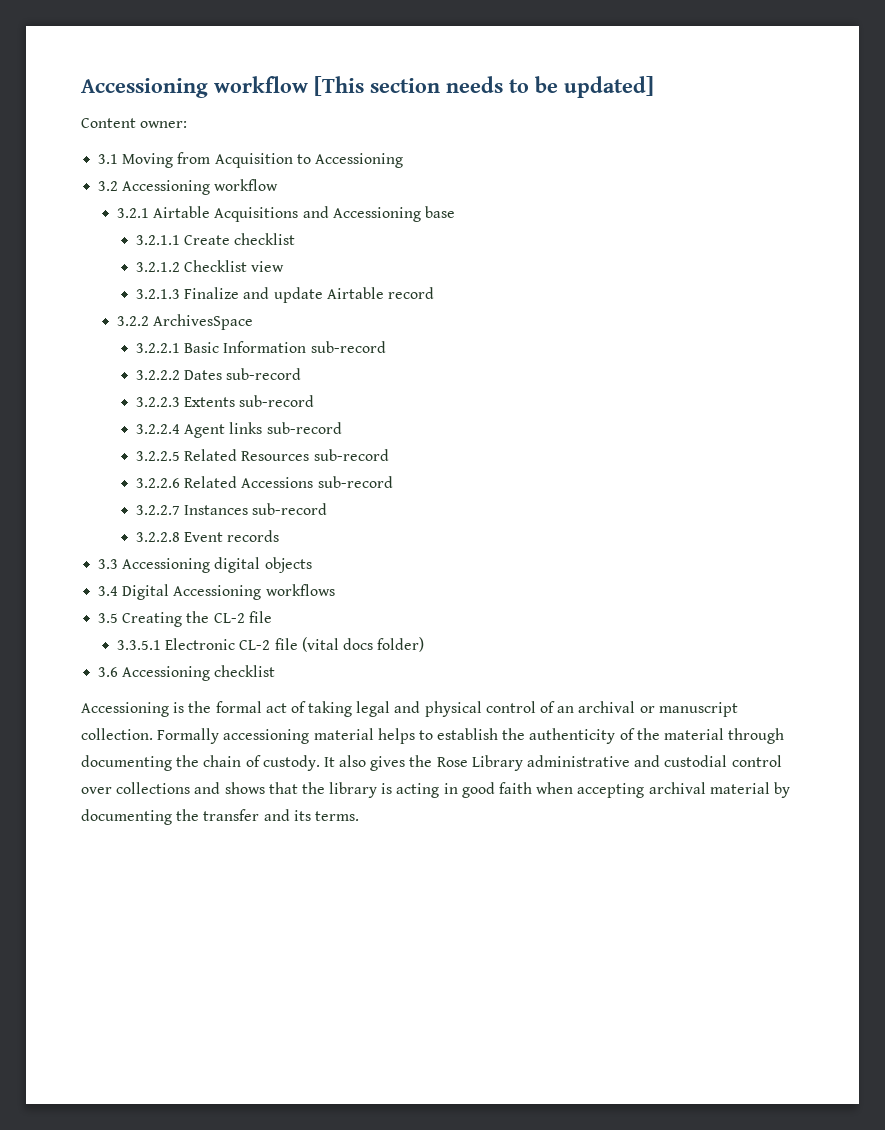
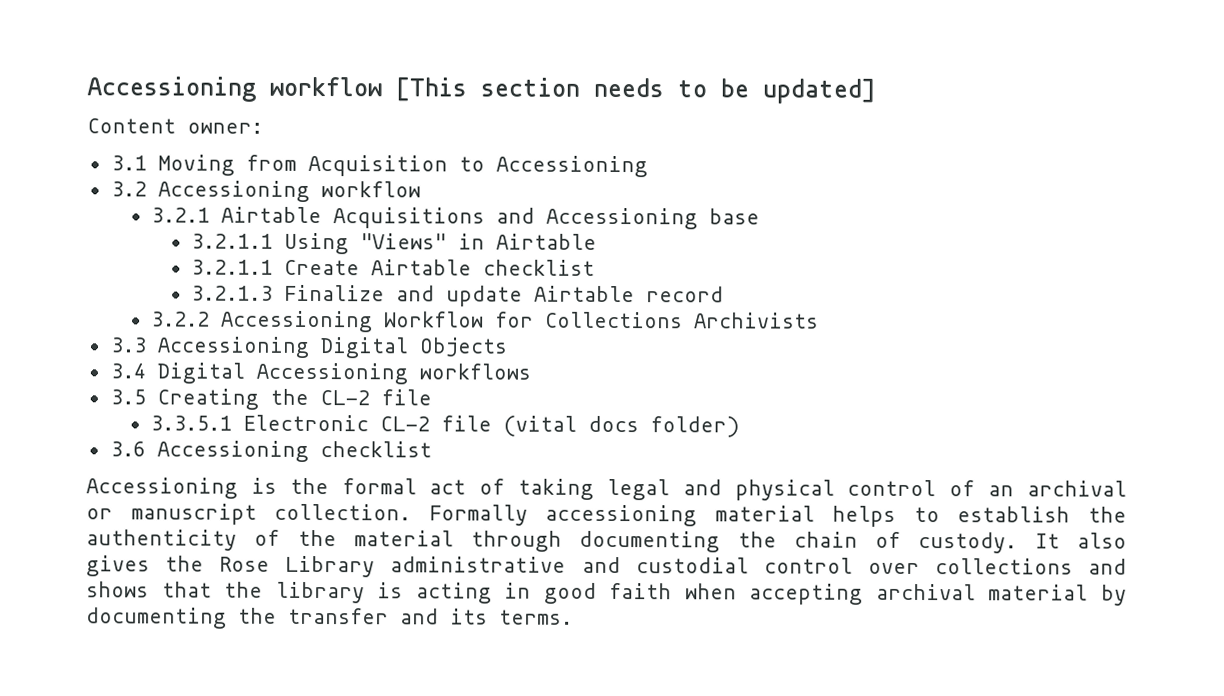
+ 3.2.1.1 Using "Views" in Airtable
- 3.2.1.1 Create checklist
- 3.2.1.2 Checklist view
+ 3.2.1.1 Create Airtable checklist
- 3.2.2 ArchivesSpace
- 3.2.2.1 Basic Information sub-record
- 3.2.2.2 Dates sub-record
- 3.2.2.3 Extents sub-record
- 3.2.2.4 Agent links sub-record
- 3.2.2.5 Related Resources sub-record
- 3.2.2.6 Related Accessions sub-record
- 3.2.2.7 Instances sub-record
- 3.2.2.8 Event records
+ 3.2.2 Accessioning Workflow for Collections Archivists
- 3.3 Accessioning digital objects
+ 3.3 Accessioning Digital Objects

